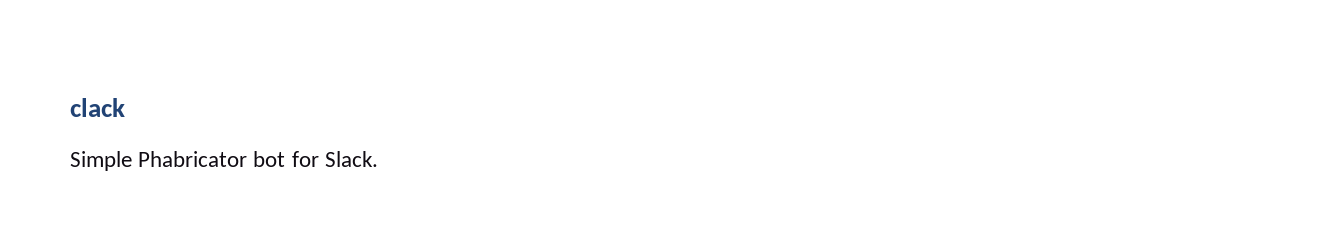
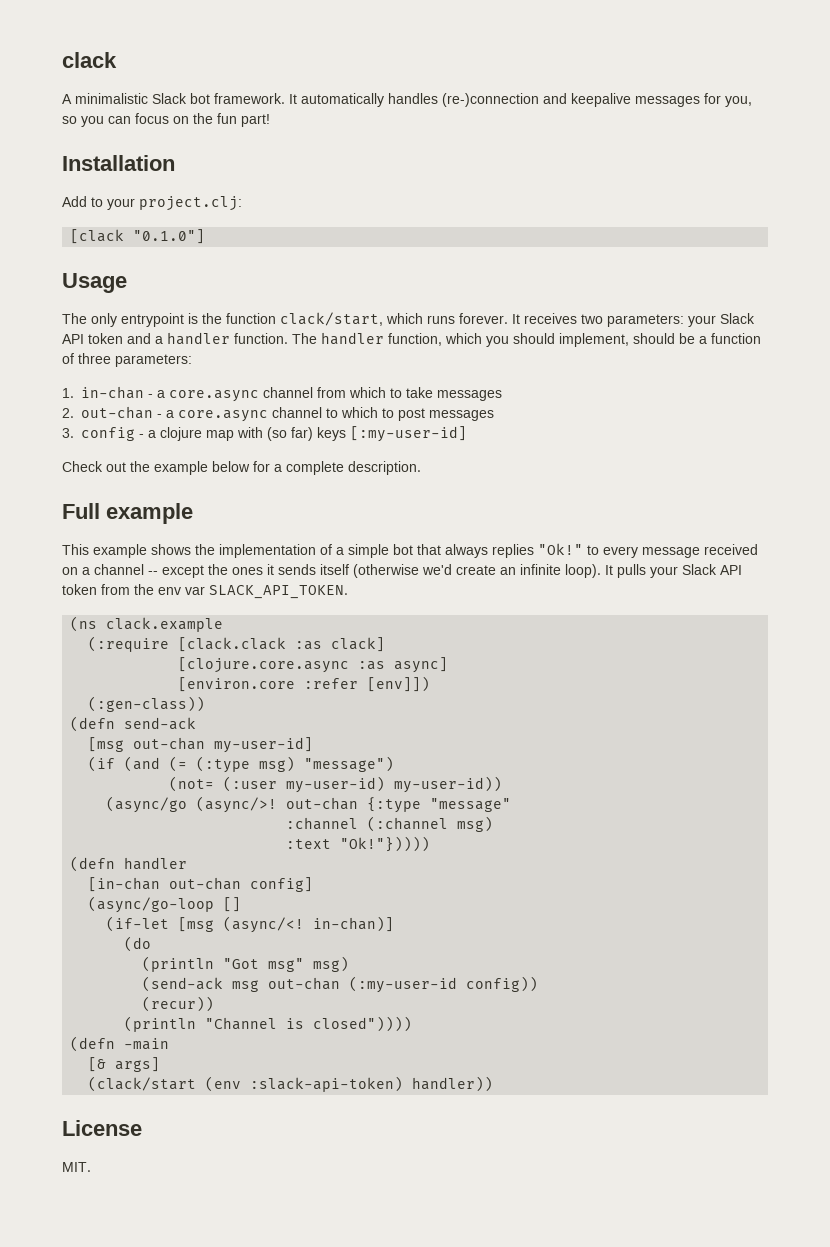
- Simple Phabricator bot for Slack.
+ A minimalistic Slack bot framework. It automatically handles (re-)connection and keepalive messages for you, so you can focus on the fun part!
+ Installation
+ Add to your project.clj:
+ [clack "0.1.0"]
+ Usage
+ The only entrypoint is the function clack/start, which runs forever. It receives two parameters: your Slack API token and a handler function. The handler function, which you should implement, should be a function of three parameters:
+ 1. in-chan - a core.async channel from which to take messages
+ 2. out-chan - a core.async channel to which to post messages
+ 3. config - a clojure map with (so far) keys [:my-user-id]
+ Check out the example below for a complete description.
+ Full example
+ This example shows the implementation of a simple bot that always replies "Ok!" to every message received on a channel -- except the ones it sends itself (otherwise we'd create an infinite loop). It pulls your Slack API token from the env var SLACK_API_TOKEN.
+ (ns clack.example
+ (:require [clack.clack :as clack]
+ [clojure.core.async :as async]
+ [environ.core :refer [env]])
+ (:gen-class))
+ (defn send-ack
+ [msg out-chan my-user-id]
+ (if (and (= (:type msg) "message")
+ (not= (:user my-user-id) my-user-id))
+ (async/go (async/>! out-chan {:type "message"
+ :channel (:channel msg)
+ :text "Ok!"}))))
+ (defn handler
+ [in-chan out-chan config]
+ (async/go-loop []
+ (if-let [msg (async/<! in-chan)]
+ (do
+ (println "Got msg" msg)
+ (send-ack msg out-chan (:my-user-id config))
+ (recur))
+ (println "Channel is closed"))))
+ (defn -main
+ [& args]
+ (clack/start (env :slack-api-token) handler))
+ License
+ MIT.

